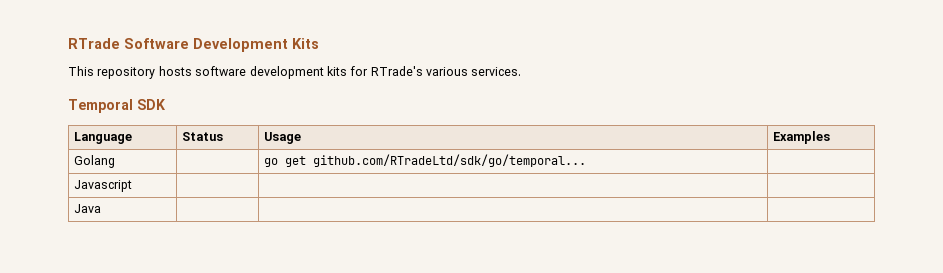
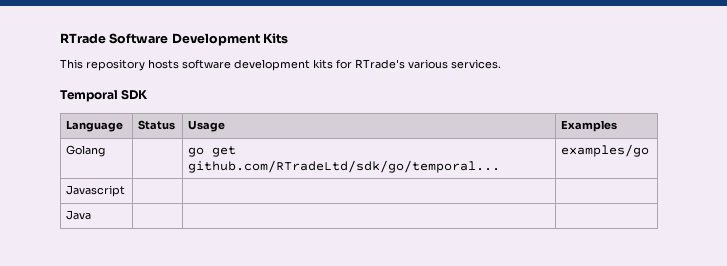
- Golang | | go get github.com/RTradeLtd/sdk/go/temporal... |
+ Golang | | go get github.com/RTradeLtd/sdk/go/temporal... | examples/go

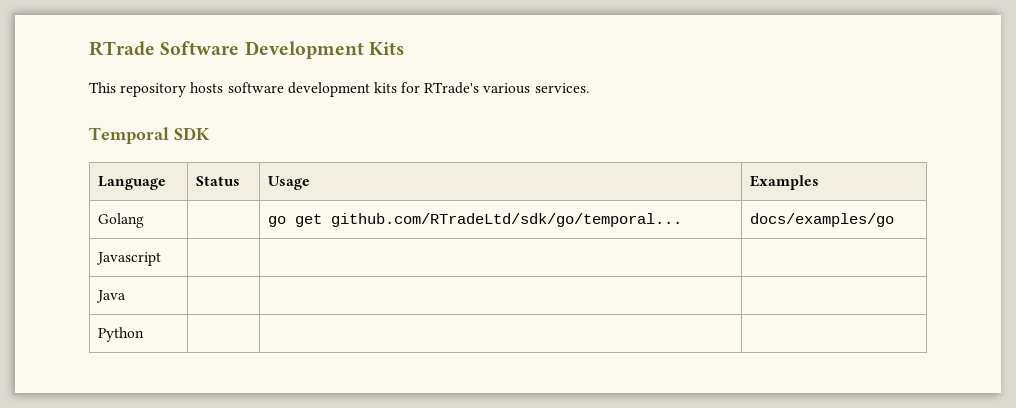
- Golang | | go get github.com/RTradeLtd/sdk/go/temporal... | examples/go
+ Golang | | go get github.com/RTradeLtd/sdk/go/temporal... | docs/examples/go
+ Python | | |

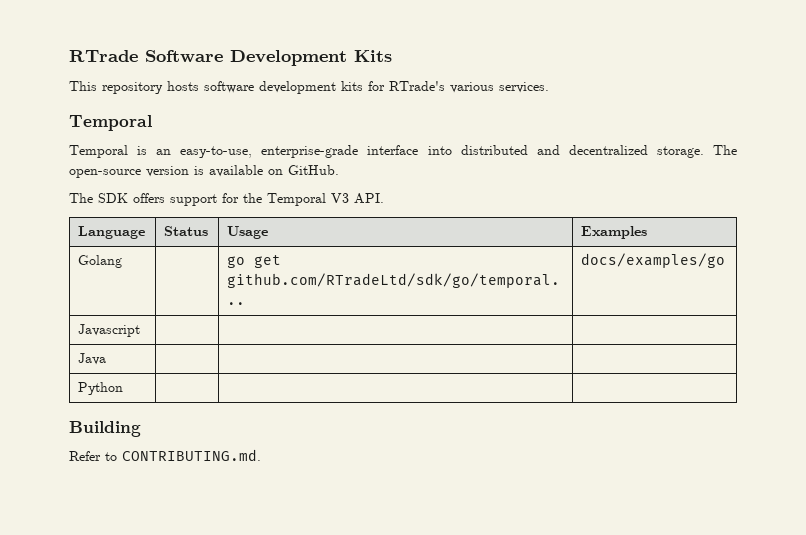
  This repository hosts software development kits for RTrade's various services.
- Temporal SDK
+ Temporal
+ Temporal is an easy-to-use, enterprise-grade interface into distributed and decentralized storage. The open-source version is available on GitHub.
+ The SDK offers support for the Temporal V3 API.
+ Building
+ Refer to CONTRIBUTING.md.

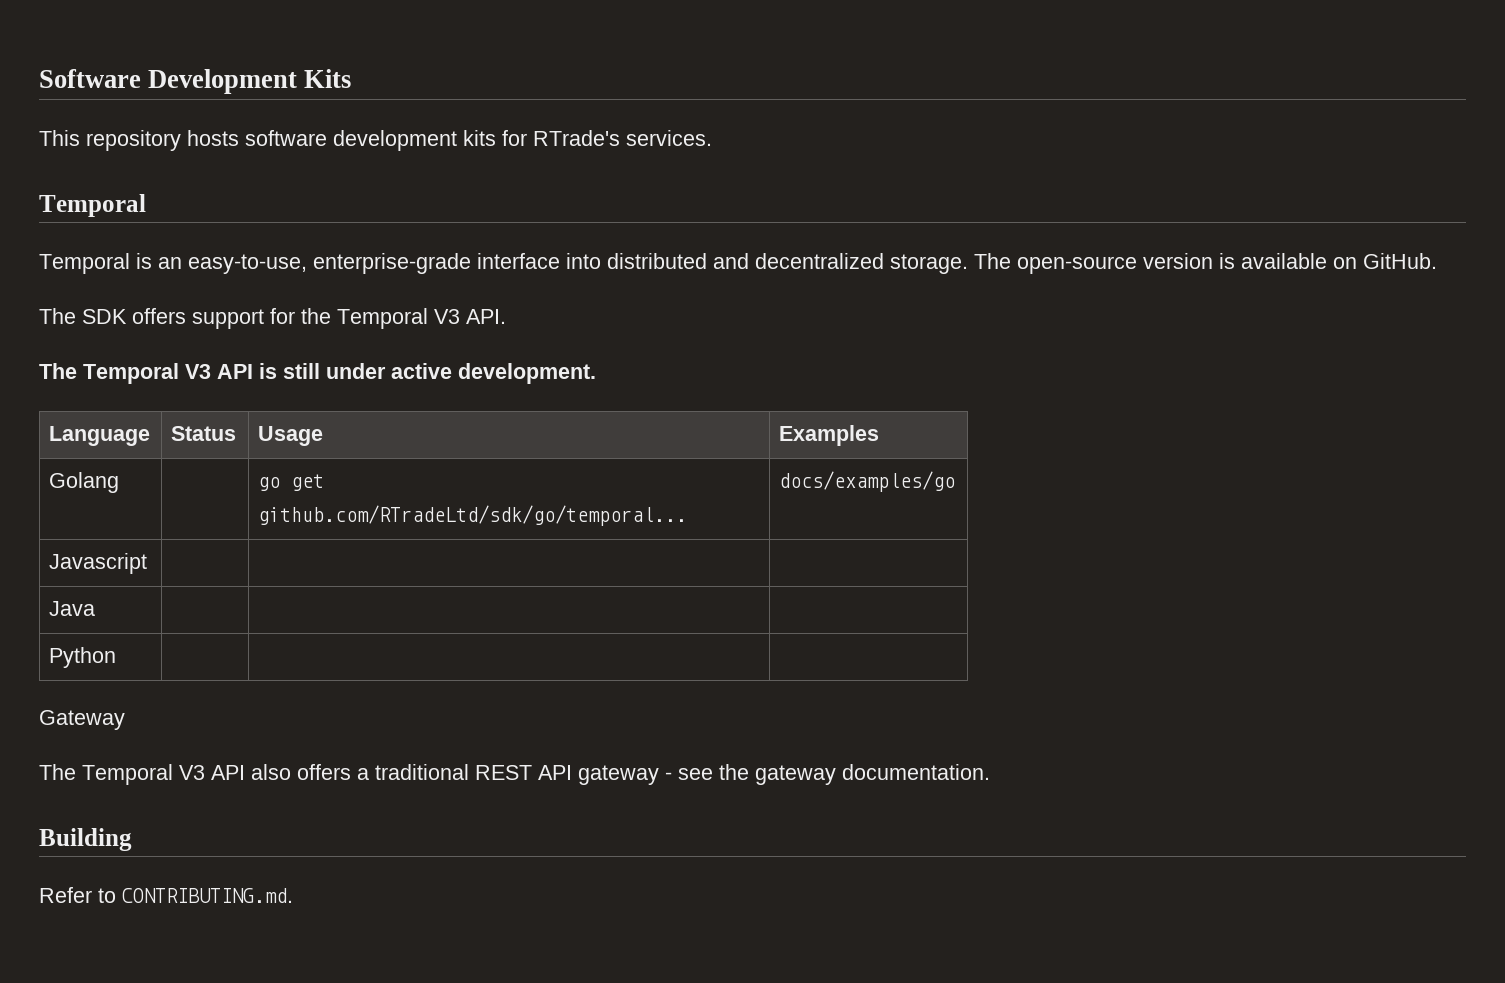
- RTrade Software Development Kits
+ Software Development Kits
- This repository hosts software development kits for RTrade's various services.
+ This repository hosts software development kits for RTrade's services.
+ The Temporal V3 API is still under active development.
+ Gateway
+ The Temporal V3 API also offers a traditional REST API gateway - see the gateway documentation.

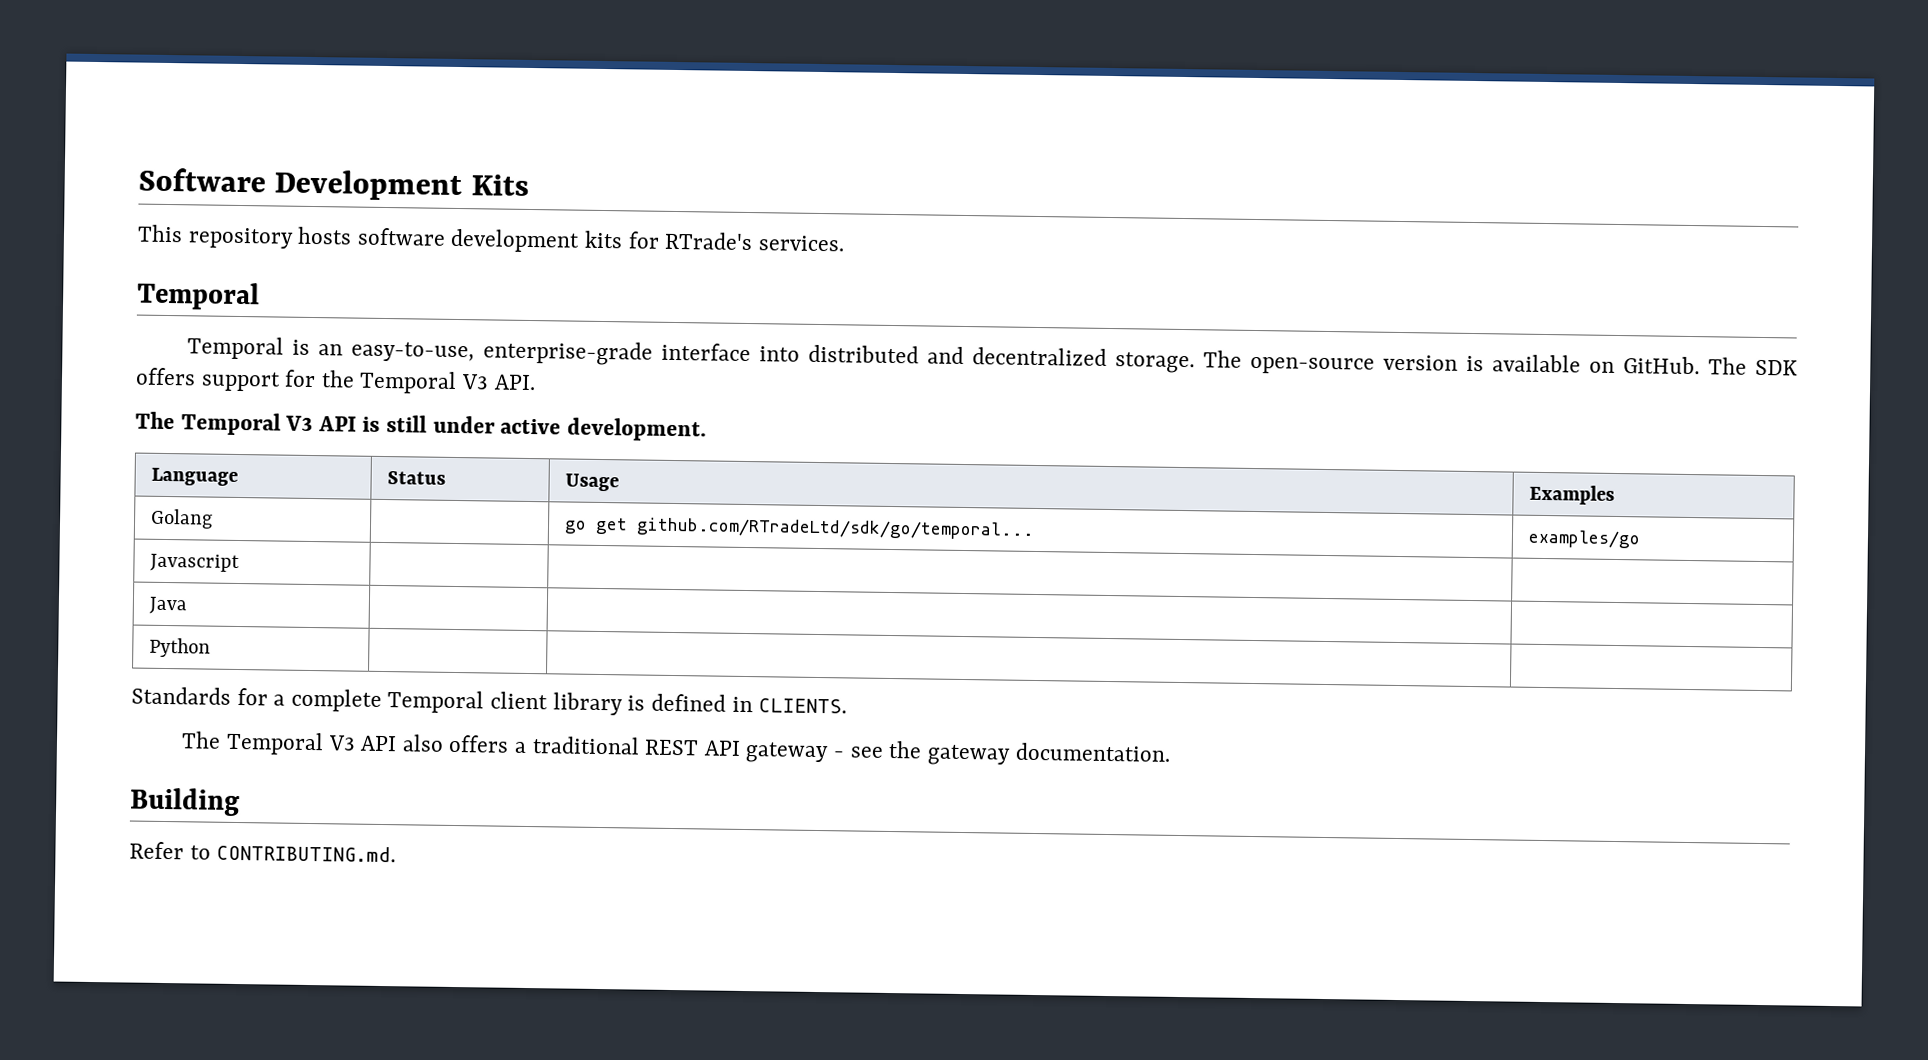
- The open-source version is available on GitHub.
- The SDK offers support for the Temporal V3 API.
+ The open-source version is available on GitHub. The SDK offers support for the Temporal V3 API.
- Golang | | go get github.com/RTradeLtd/sdk/go/temporal... | docs/examples/go
+ Golang | | go get github.com/RTradeLtd/sdk/go/temporal... | examples/go
- Gateway
+ Standards for a complete Temporal client library is defined in CLIENTS.

